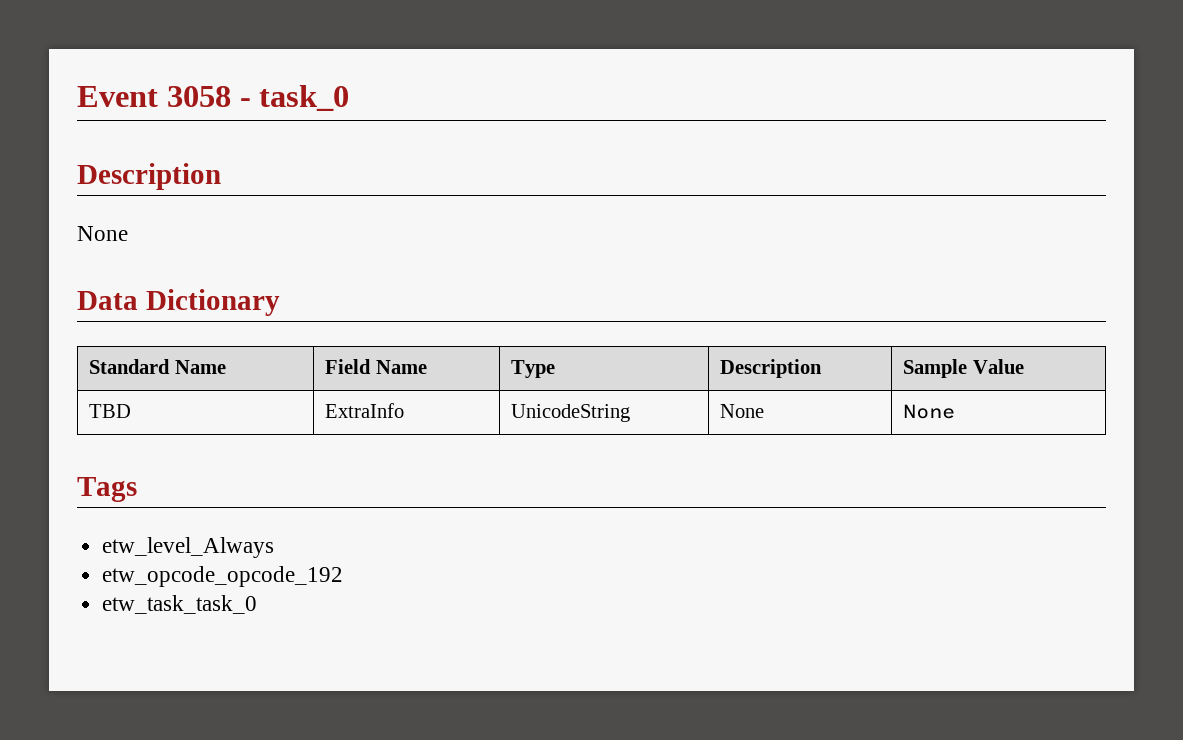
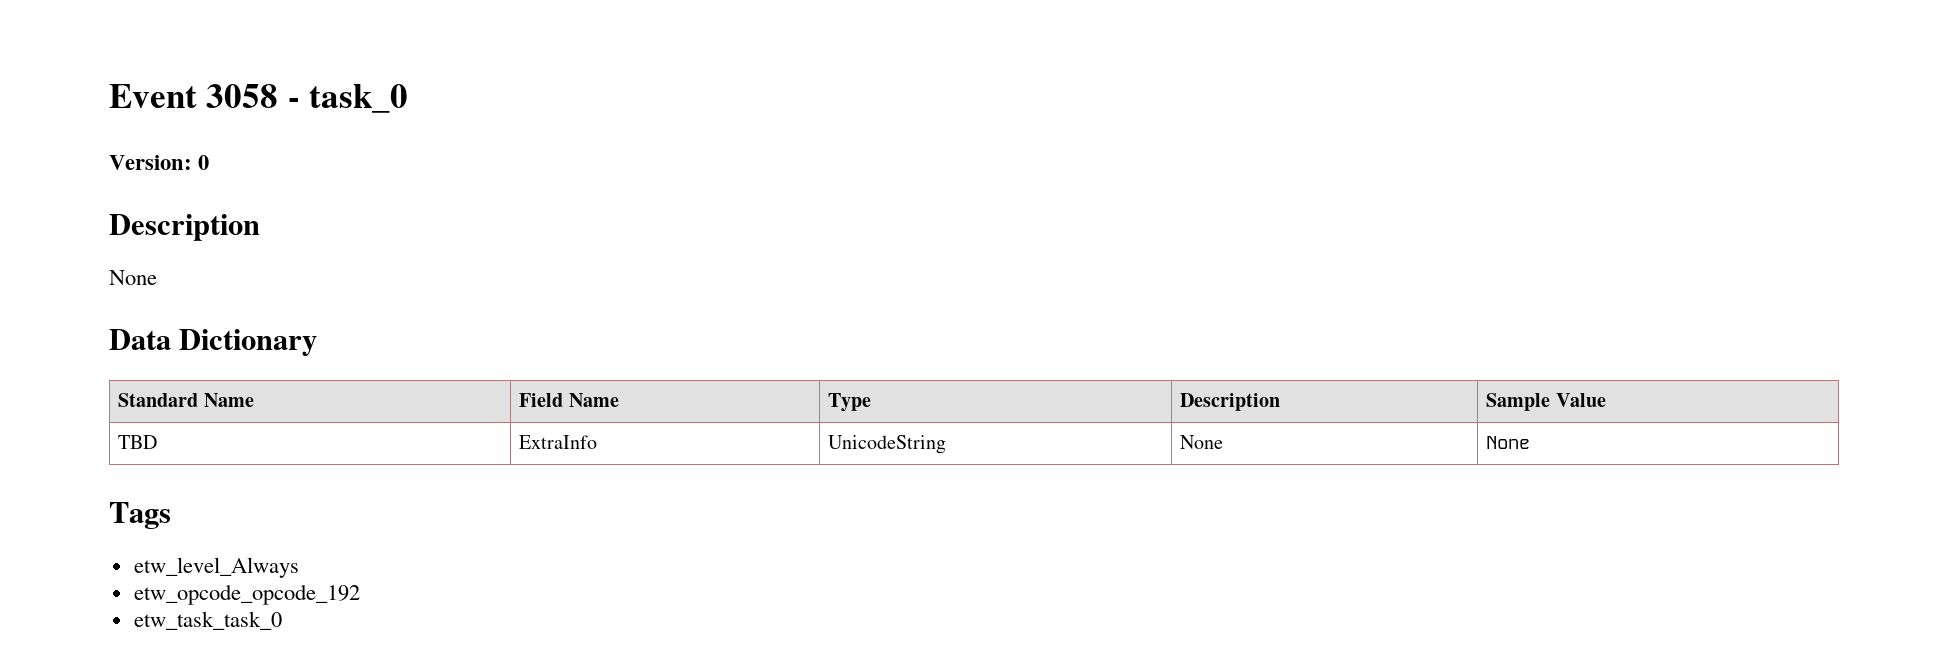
+ Version: 0

